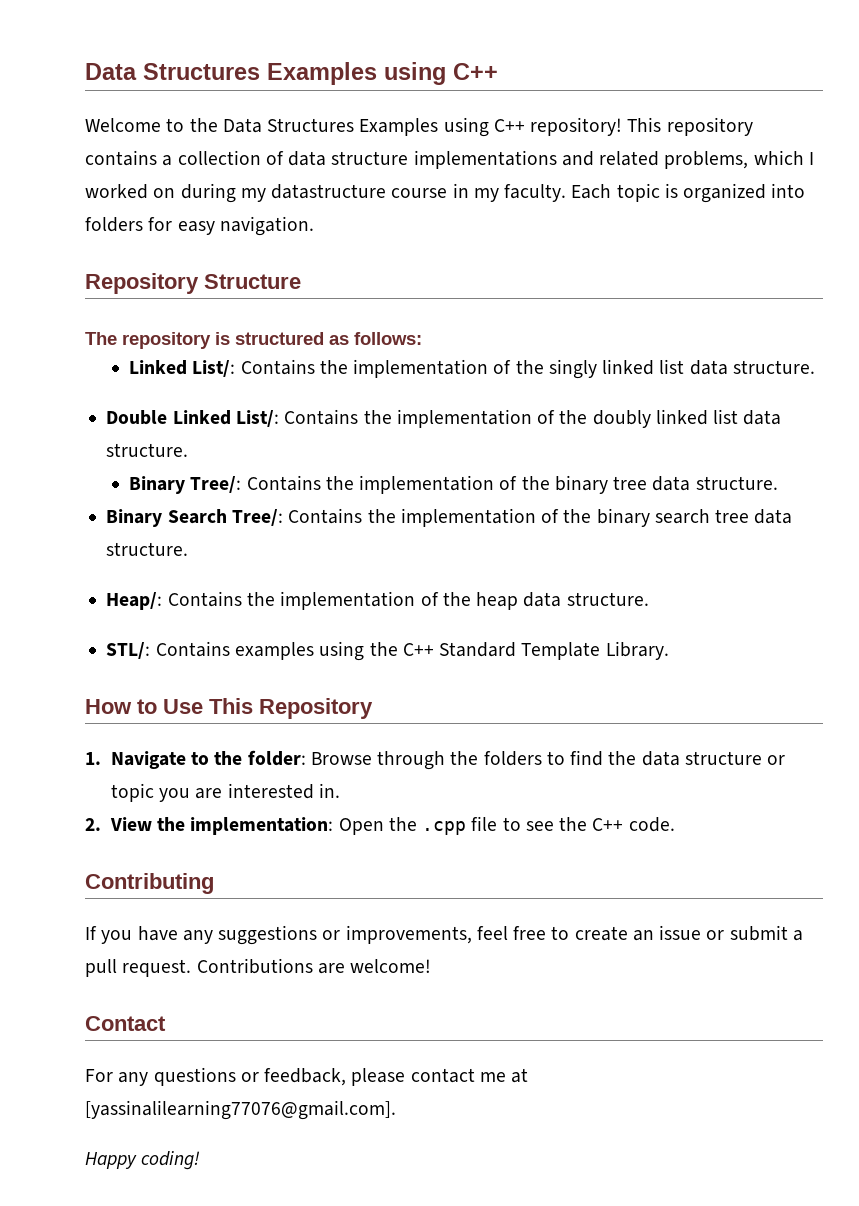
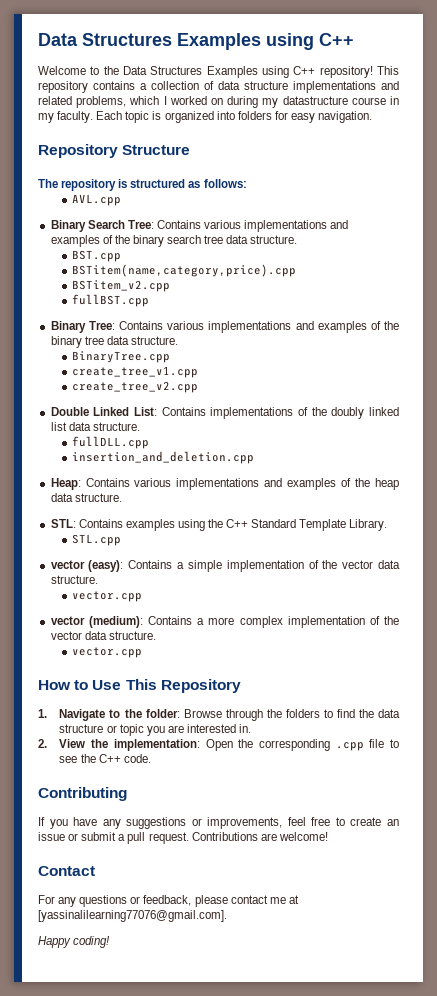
- Linked List/: Contains the implementation of the singly linked list data structure.
- Double Linked List/: Contains the implementation of the doubly linked list data structure.
+ AVL.cpp
+ Binary Search Tree: Contains various implementations and examples of the binary search tree data structure.
+ BST.cpp
+ BSTitem(name,category,price).cpp
+ BSTitem_v2.cpp
+ fullBST.cpp
+ Binary Tree: Contains various implementations and examples of the binary tree data structure.
+ BinaryTree.cpp
+ create_tree_v1.cpp
+ create_tree_v2.cpp
+ Double Linked List: Contains implementations of the doubly linked list data structure.
- Binary Tree/: Contains the implementation of the binary tree data structure.
- Binary Search Tree/: Contains the implementation of the binary search tree data structure.
- Heap/: Contains the implementation of the heap data structure.
+ fullDLL.cpp
+ insertion_and_deletion.cpp
+ Heap: Contains various implementations and examples of the heap data structure.
- STL/: Contains examples using the C++ Standard Template Library.
+ STL: Contains examples using the C++ Standard Template Library.
+ STL.cpp
+ vector (easy): Contains a simple implementation of the vector data structure.
+ vector.cpp
+ vector (medium): Contains a more complex implementation of the vector data structure.
+ vector.cpp
- 2. View the implementation: Open the .cpp file to see the C++ code.
+ 2. View the implementation: Open the corresponding .cpp file to see the C++ code.

